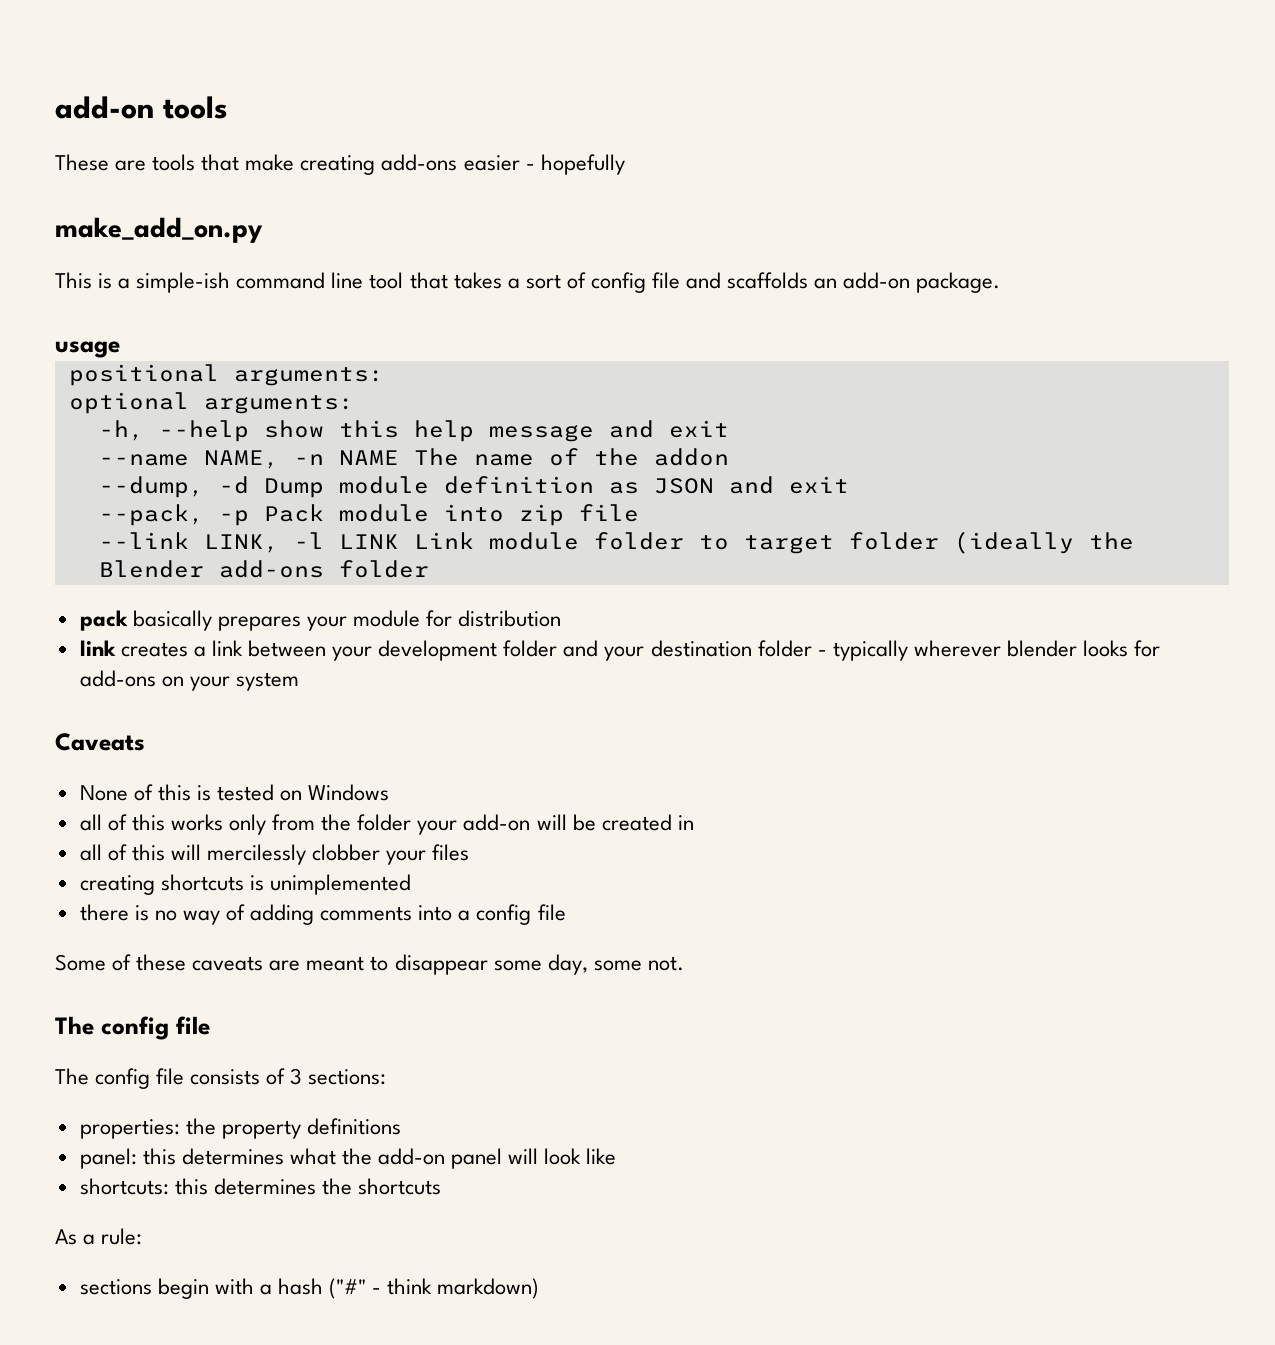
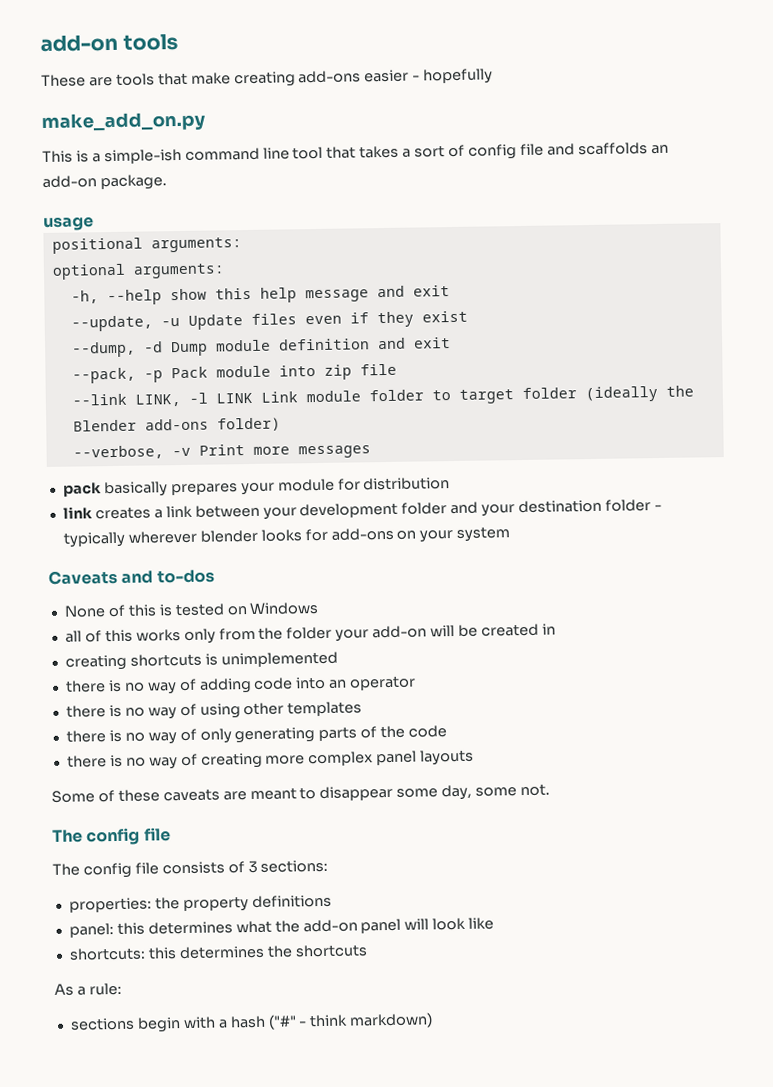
- --name NAME, -n NAME The name of the addon
+ --update, -u Update files even if they exist
- --dump, -d Dump module definition as JSON and exit
+ --dump, -d Dump module definition and exit
- --link LINK, -l LINK Link module folder to target folder (ideally the Blender add-ons folder
+ --link LINK, -l LINK Link module folder to target folder (ideally the Blender add-ons folder)
+ --verbose, -v Print more messages
- Caveats
+ Caveats and to-dos
- all of this will mercilessly clobber your files
- there is no way of adding comments into a config file
+ there is no way of adding code into an operator
+ there is no way of using other templates
+ there is no way of only generating parts of the code
+ there is no way of creating more complex panel layouts

